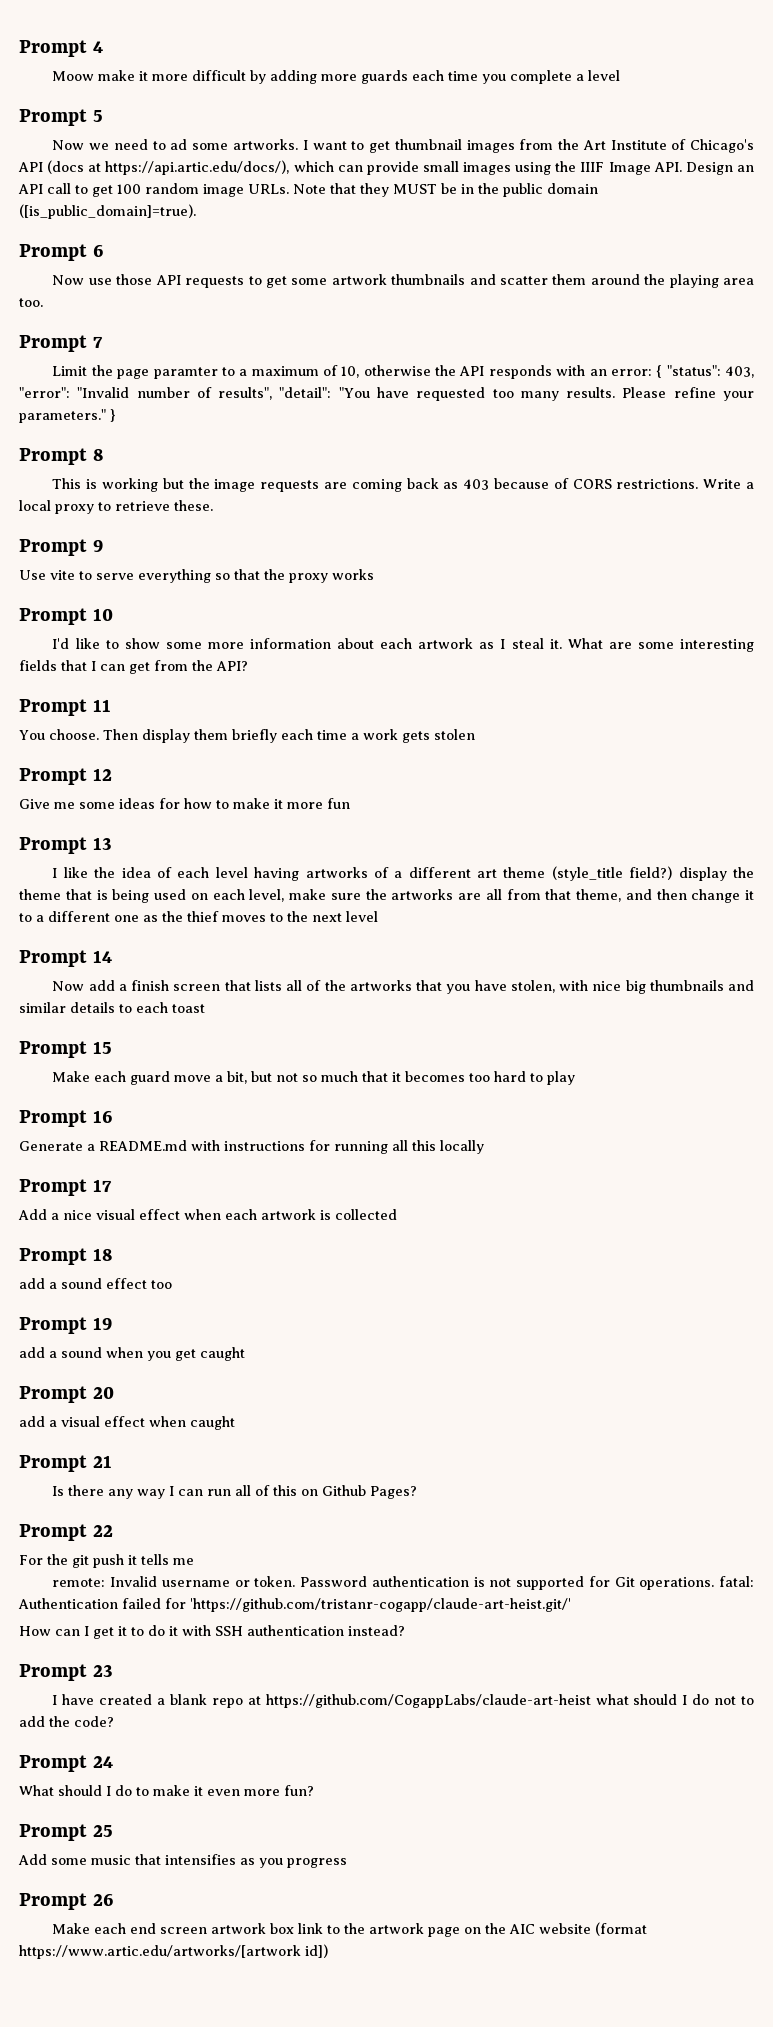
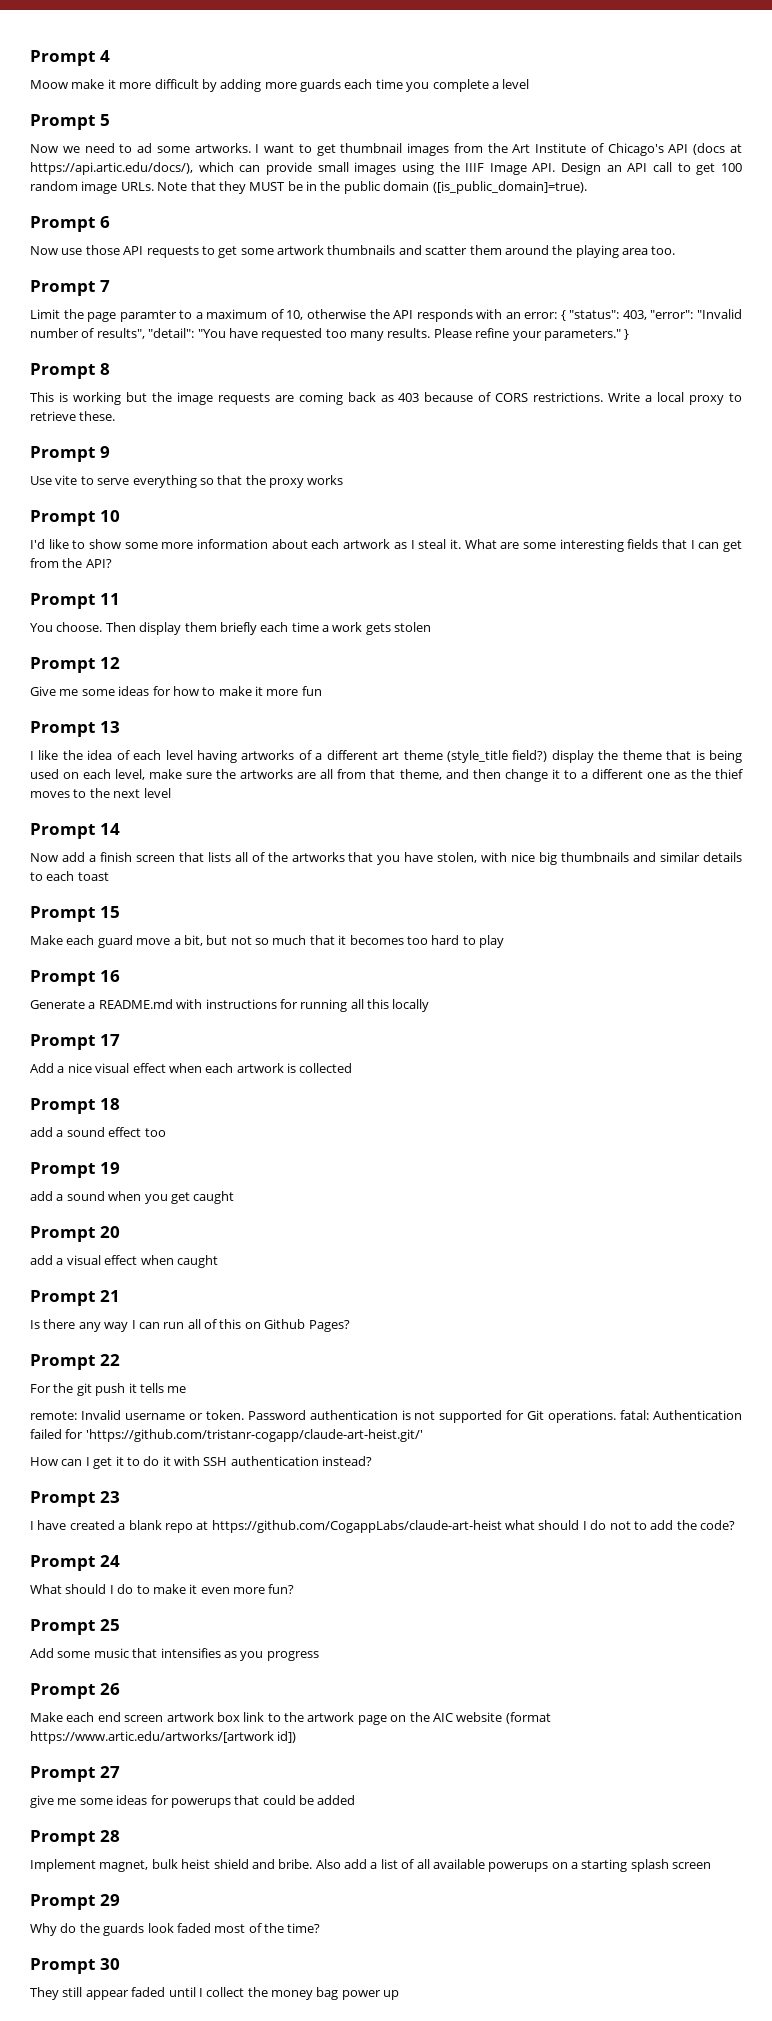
+ Prompt 27
+ give me some ideas for powerups that could be added
+ Prompt 28
+ Implement magnet, bulk heist shield and bribe. Also add a list of all available powerups on a starting splash screen
+ Prompt 29
+ Why do the guards look faded most of the time?
+ Prompt 30
+ They still appear faded until I collect the money bag power up

